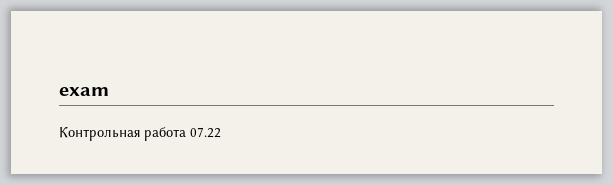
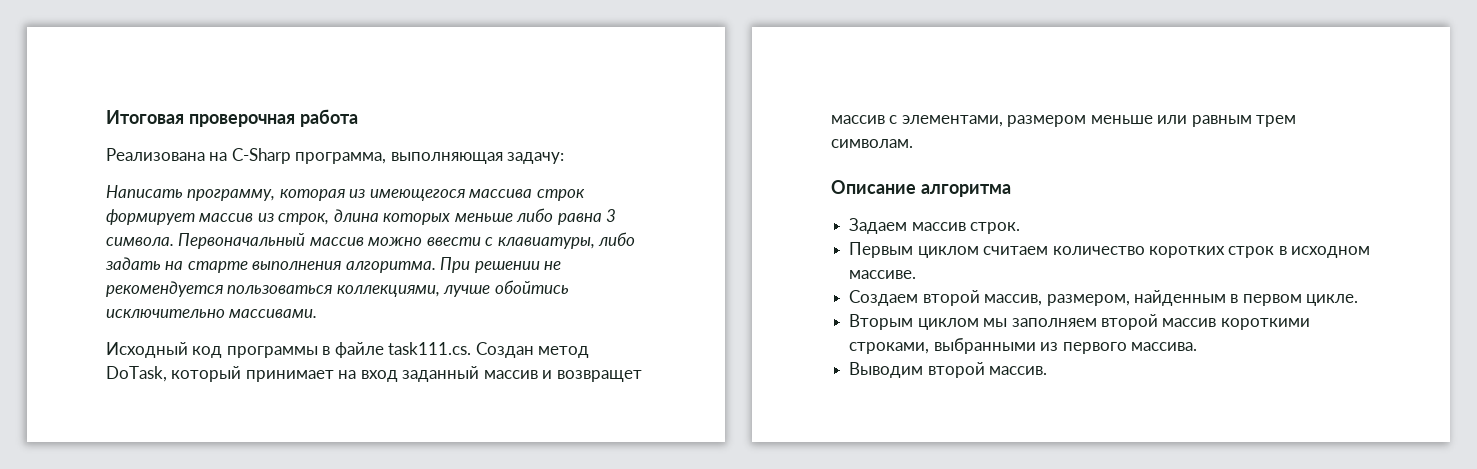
- exam
- Контрольная работа 07.22
+ Итоговая проверочная работа
+ Реализована на C-Sharp программа, выполняющая задачу:
+ Написать программу, которая из имеющегося массива строк формирует массив из строк, длина которых меньше либо равна 3 символа. Первоначальный массив можно ввести с клавиатуры, либо задать на старте выполнения алгоритма. При решении не рекомендуется пользоваться коллекциями, лучше обойтись исключительно массивами.
+ Исходный код программы в файле task111.cs. Создан метод DoTask, который принимает на вход заданный массив и возвращет массив с элементами, размером меньше или равным трем символам.
+ Описание алгоритма
+ Задаем массив строк.
+ Первым циклом считаем количество коротких строк в исходном массиве.
+ Создаем второй массив, размером, найденным в первом цикле.
+ Вторым циклом мы заполняем второй массив короткими строками, выбранными из первого массива.
+ Выводим второй массив.

